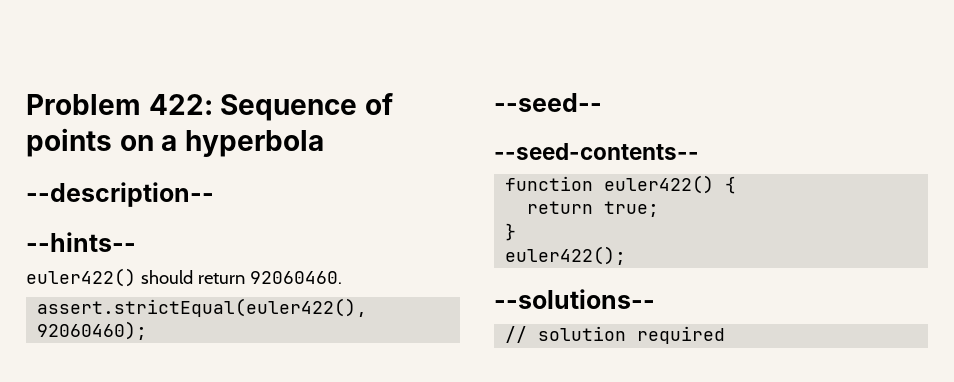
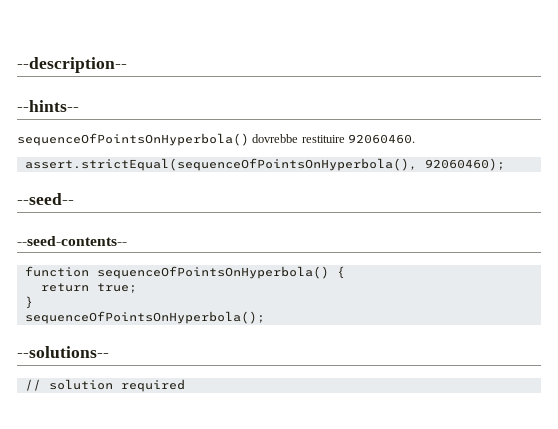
- Problem 422: Sequence of points on a hyperbola
- euler422() should return 92060460.
+ sequenceOfPointsOnHyperbola() dovrebbe restituire 92060460.
- assert.strictEqual(euler422(), 92060460);
+ assert.strictEqual(sequenceOfPointsOnHyperbola(), 92060460);
- function euler422() {
+ function sequenceOfPointsOnHyperbola() {
- euler422();
+ sequenceOfPointsOnHyperbola();

